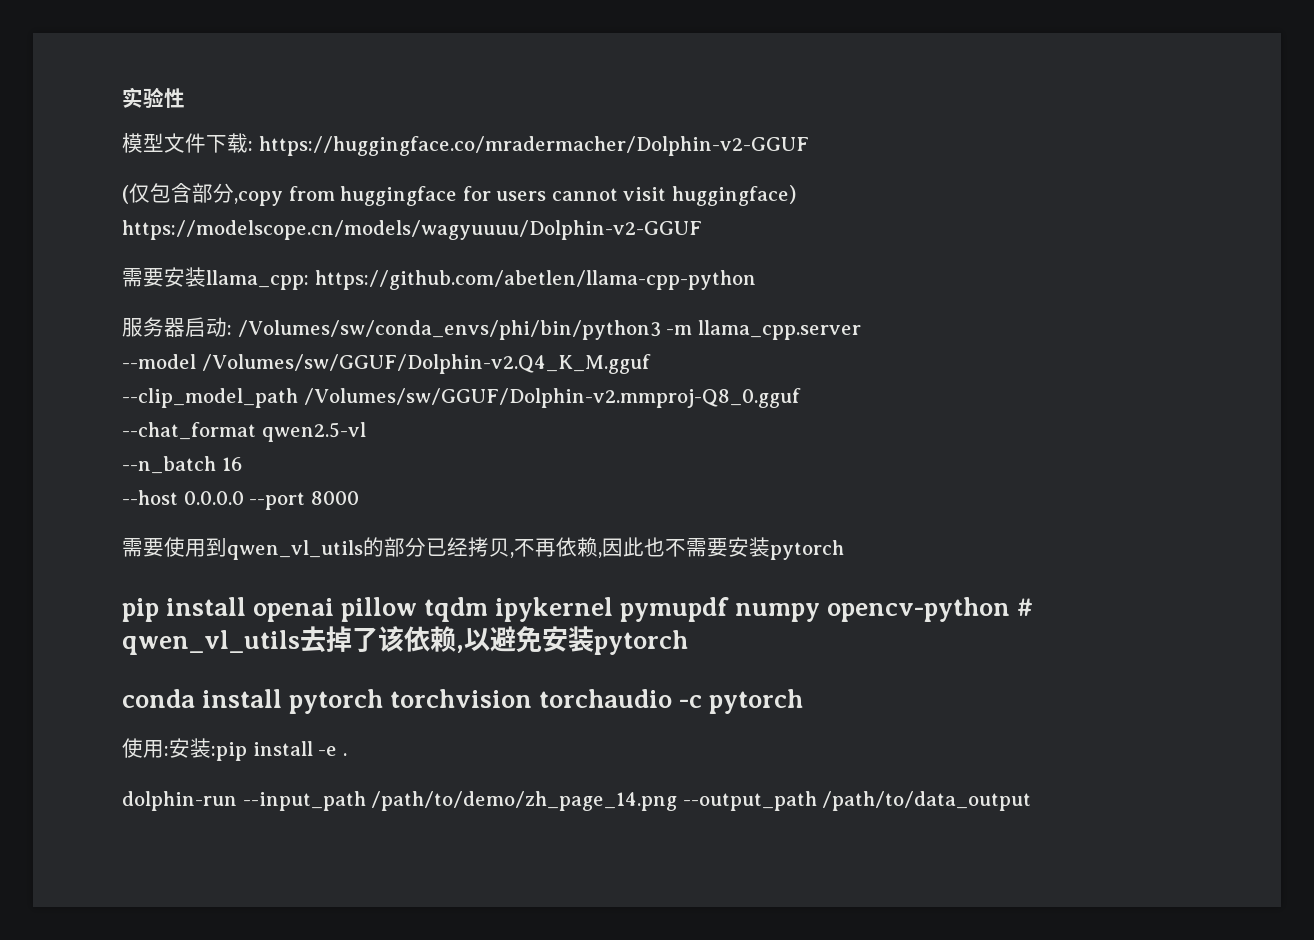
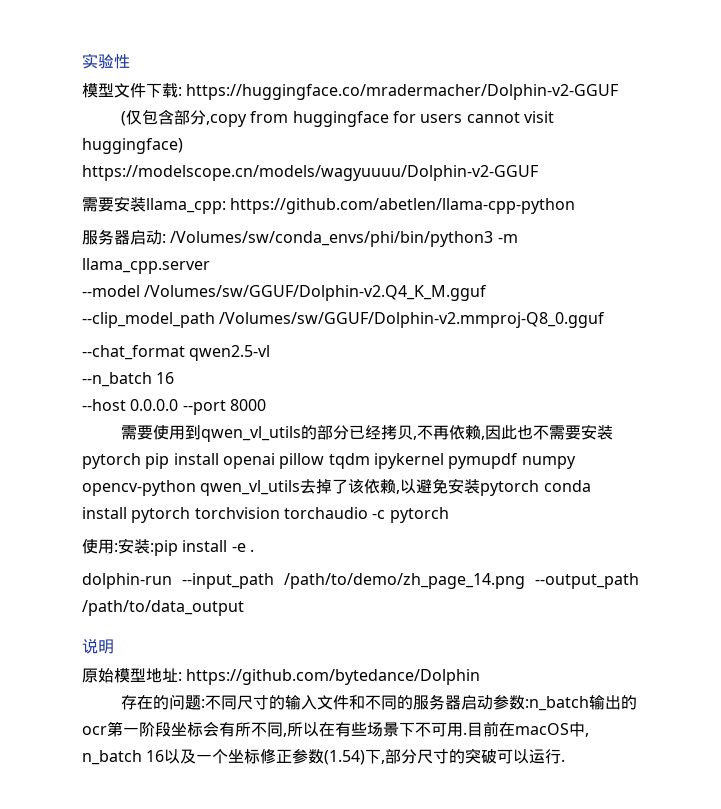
- 需要使用到qwen_vl_utils的部分已经拷贝,不再依赖,因此也不需要安装pytorch
- pip install openai pillow tqdm ipykernel pymupdf numpy opencv-python # qwen_vl_utils去掉了该依赖,以避免安装pytorch
- conda install pytorch torchvision torchaudio -c pytorch
+ 需要使用到qwen_vl_utils的部分已经拷贝,不再依赖,因此也不需要安装pytorch pip install openai pillow tqdm ipykernel pymupdf numpy opencv-python qwen_vl_utils去掉了该依赖,以避免安装pytorch conda install pytorch torchvision torchaudio -c pytorch
+ 说明
+ 原始模型地址: https://github.com/bytedance/Dolphin
+ 存在的问题:不同尺寸的输入文件和不同的服务器启动参数:n_batch输出的ocr第一阶段坐标会有所不同,所以在有些场景下不可用.目前在macOS中, n_batch 16以及一个坐标修正参数(1.54)下,部分尺寸的突破可以运行.

